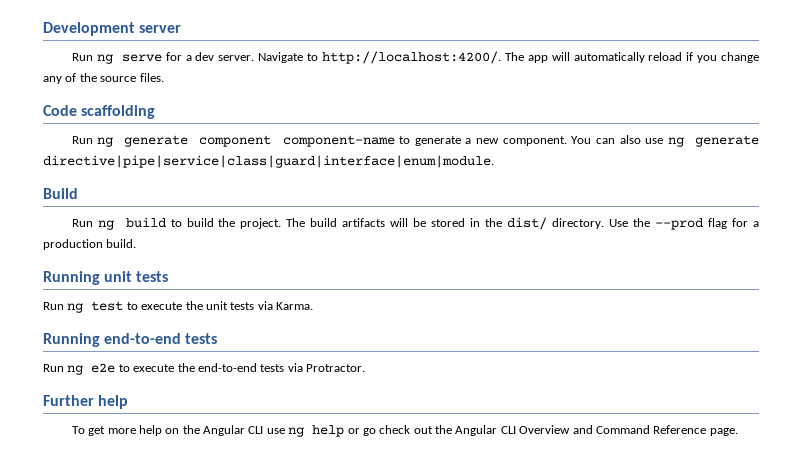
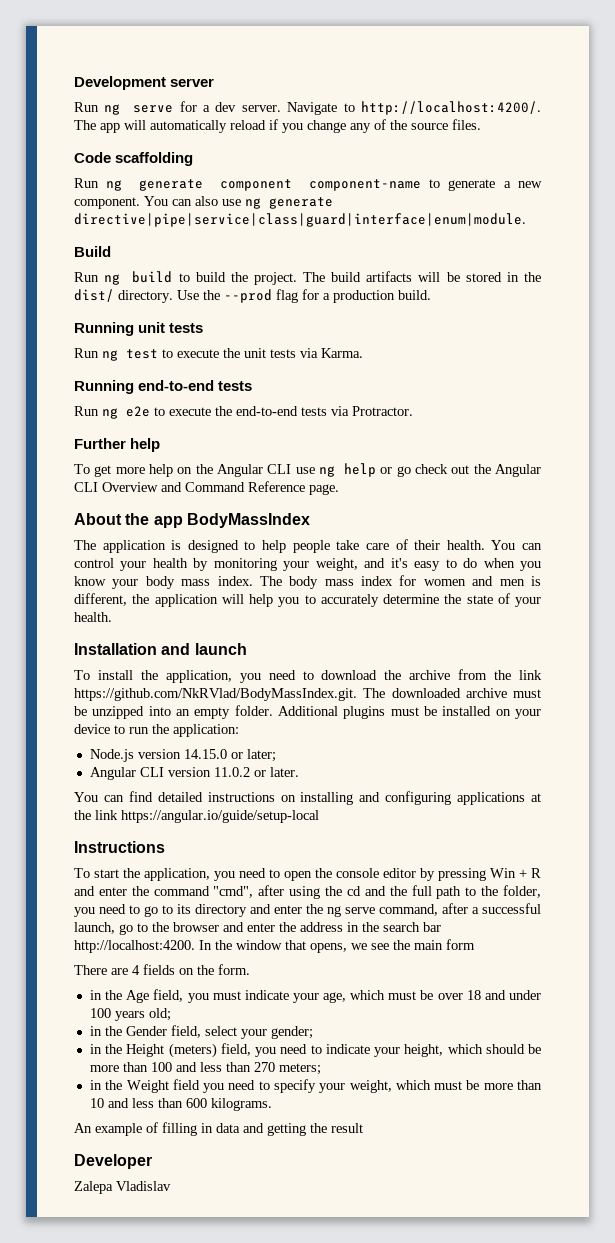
+ About the app BodyMassIndex
+ The application is designed to help people take care of their health. You can control your health by monitoring your weight, and it's easy to do when you know your body mass index. The body mass index for women and men is different, the application will help you to accurately determine the state of your health.
+ Installation and launch
+ To install the application, you need to download the archive from the link https://github.com/NkRVlad/BodyMassIndex.git. The downloaded archive must be unzipped into an empty folder. Additional plugins must be installed on your device to run the application:
+ Node.js version 14.15.0 or later;
+ Angular CLI version 11.0.2 or later.
+ You can find detailed instructions on installing and configuring applications at the link https://angular.io/guide/setup-local
+ Instructions
+ To start the application, you need to open the console editor by pressing Win + R and enter the command "cmd", after using the cd and the full path to the folder, you need to go to its directory and enter the ng serve command, after a successful launch, go to the browser and enter the address in the search bar http://localhost:4200. In the window that opens, we see the main form
+ There are 4 fields on the form.
+ in the Age field, you must indicate your age, which must be over 18 and under 100 years old;
+ in the Gender field, select your gender;
+ in the Height (meters) field, you need to indicate your height, which should be more than 100 and less than 270 meters;
+ in the Weight field you need to specify your weight, which must be more than 10 and less than 600 kilograms.
+ An example of filling in data and getting the result
+ Developer
+ Zalepa Vladislav

